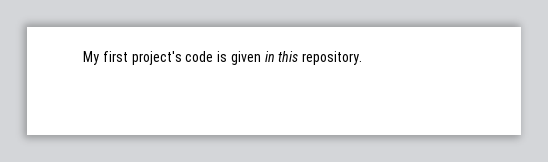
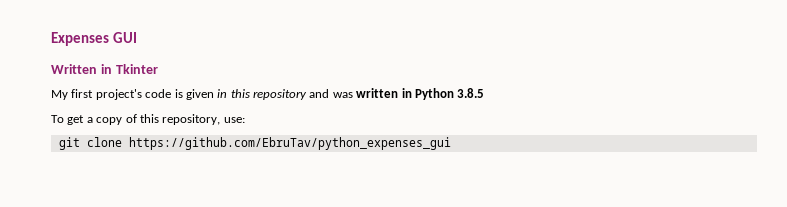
+ Expenses GUI
+ Written in Tkinter
- My first project's code is given in this repository.
+ My first project's code is given in this repository and was written in Python 3.8.5
+ To get a copy of this repository, use:
+ git clone https://github.com/EbruTav/python_expenses_gui

